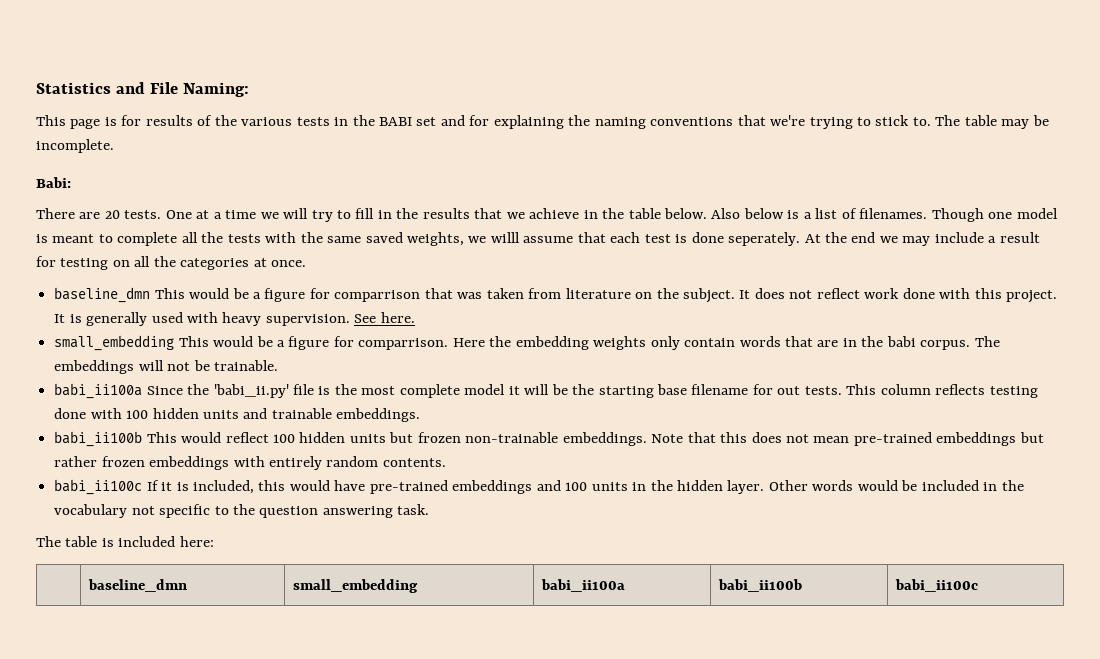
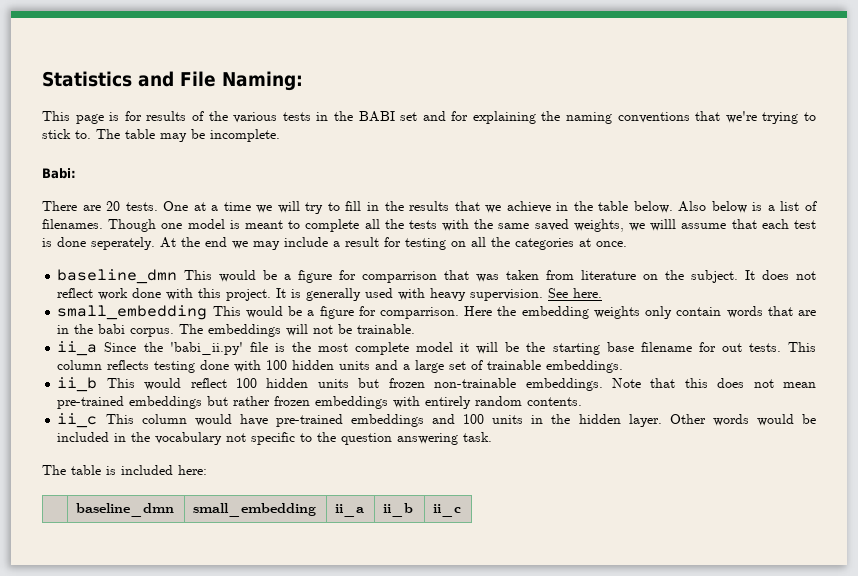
- babi_ii100a Since the 'babi_ii.py' file is the most complete model it will be the starting base filename for out tests.
+ ii_a Since the 'babi_ii.py' file is the most complete model it will be the starting base filename for out tests.
- This column reflects testing done with 100 hidden units and trainable embeddings.
+ This column reflects testing done with 100 hidden units and a large set of trainable embeddings.
- babi_ii100b This would reflect 100 hidden units but frozen non-trainable embeddings.
+ ii_b This would reflect 100 hidden units but frozen non-trainable embeddings.
- babi_ii100c If it is included, this would have pre-trained embeddings and 100 units in the hidden layer.
+ ii_c This column would have pre-trained embeddings and 100 units in the hidden layer.
- | baseline_dmn | small_embedding | babi_ii100a | babi_ii100b | babi_ii100c
+ | baseline_dmn | small_embedding | ii_a | ii_b | ii_c

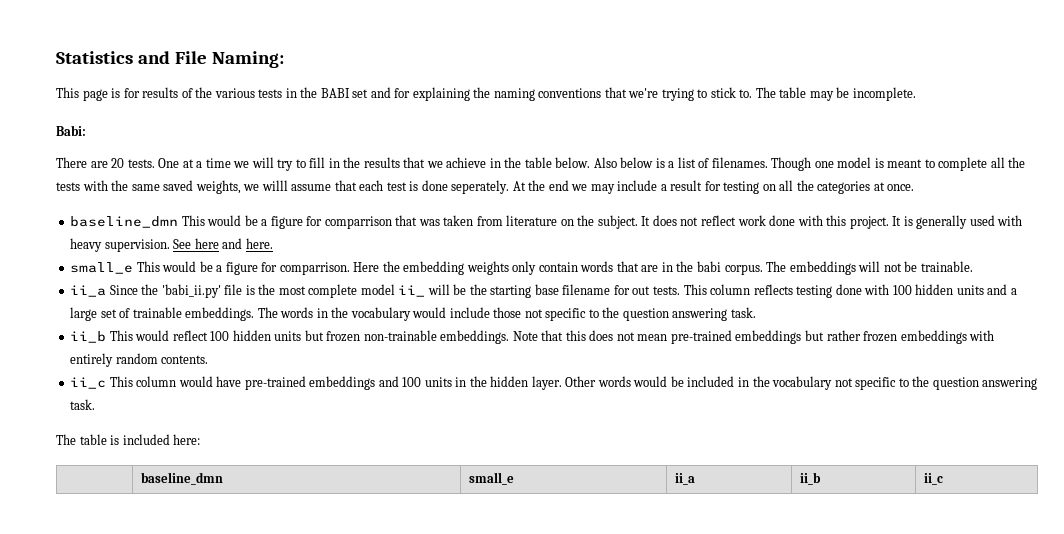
- See here.
+ See here and here.
- small_embedding This would be a figure for comparrison.
+ small_e This would be a figure for comparrison.
- ii_a Since the 'babi_ii.py' file is the most complete model it will be the starting base filename for out tests.
+ ii_a Since the 'babi_ii.py' file is the most complete model ii_ will be the starting base filename for out tests.
+ The words in the vocabulary would include those not specific to the question answering task.
- | baseline_dmn | small_embedding | ii_a | ii_b | ii_c
+ | baseline_dmn | small_e | ii_a | ii_b | ii_c

